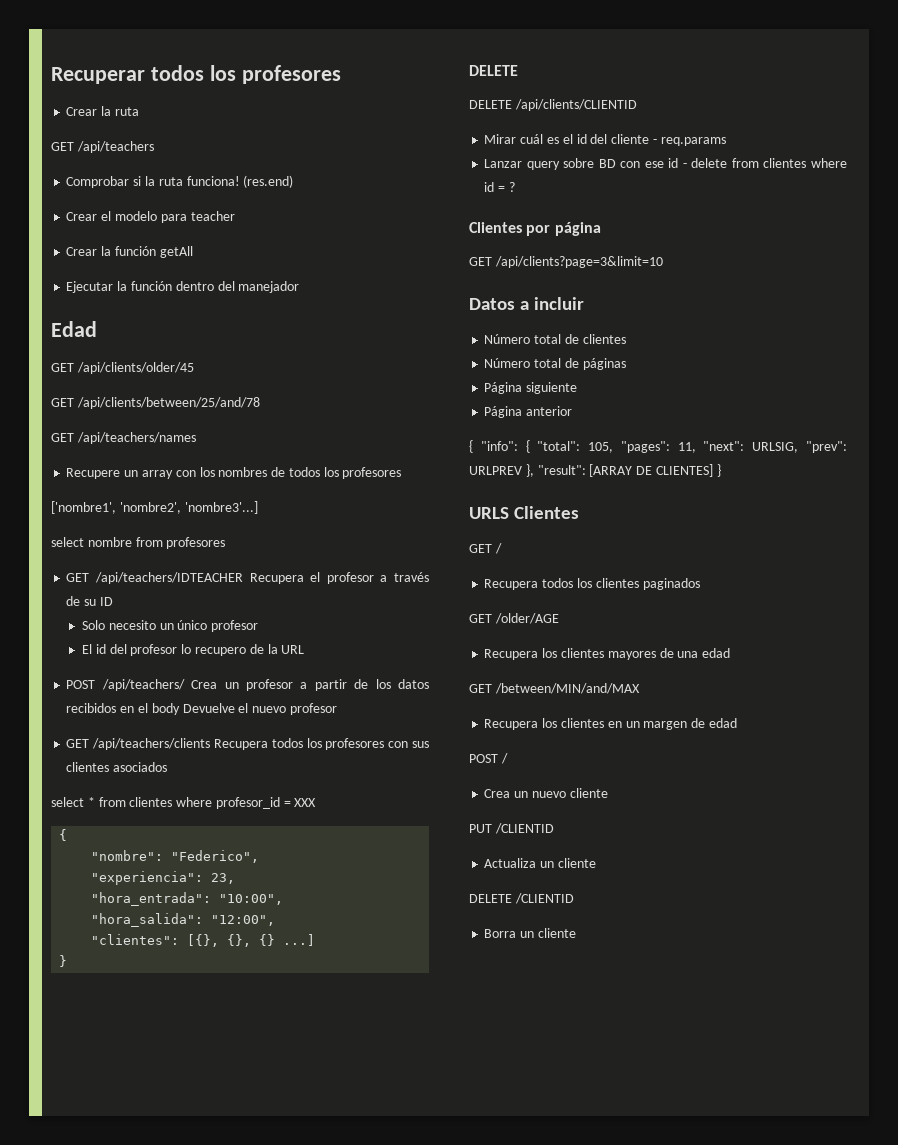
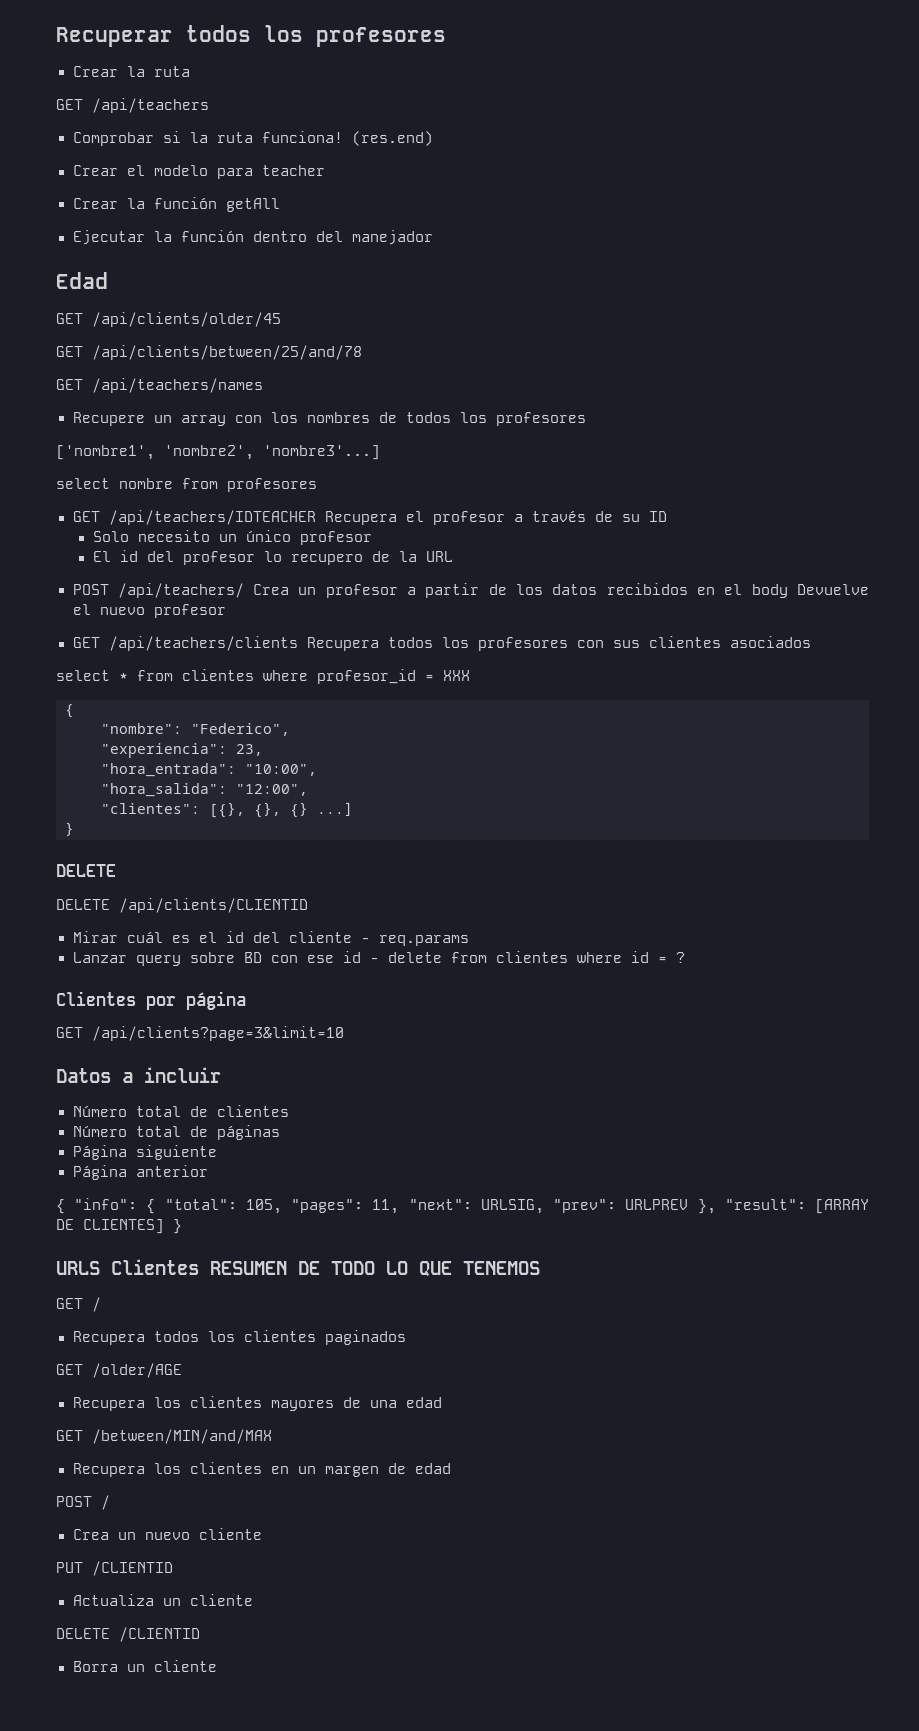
- URLS Clientes
+ URLS Clientes RESUMEN DE TODO LO QUE TENEMOS

